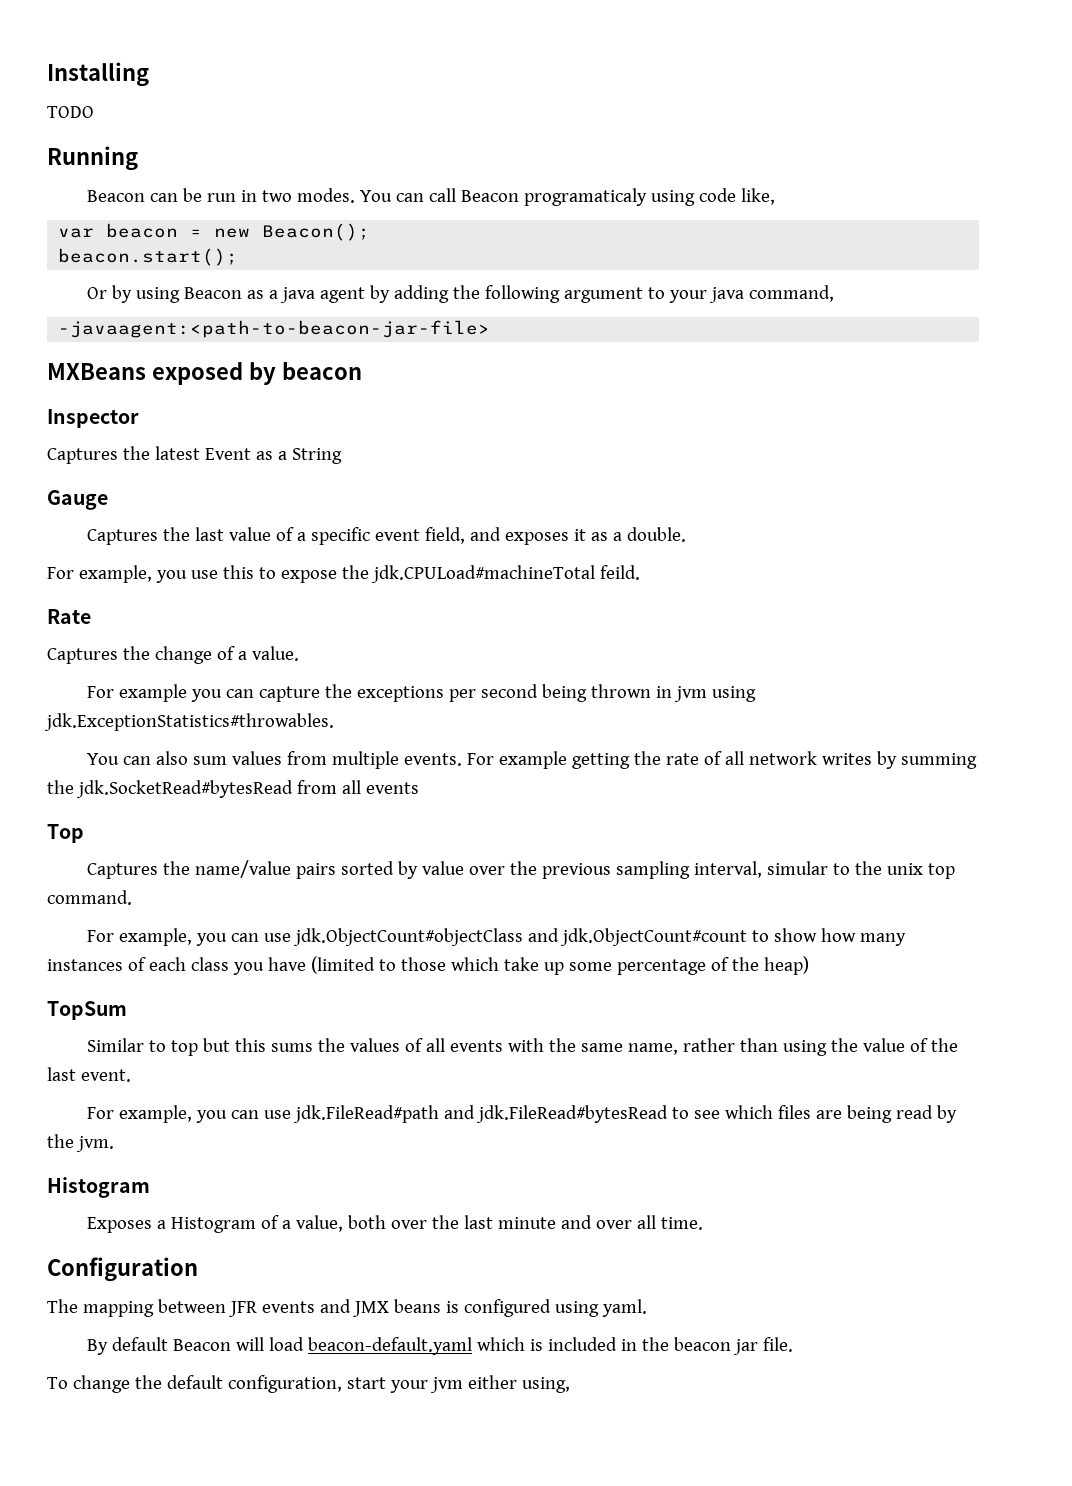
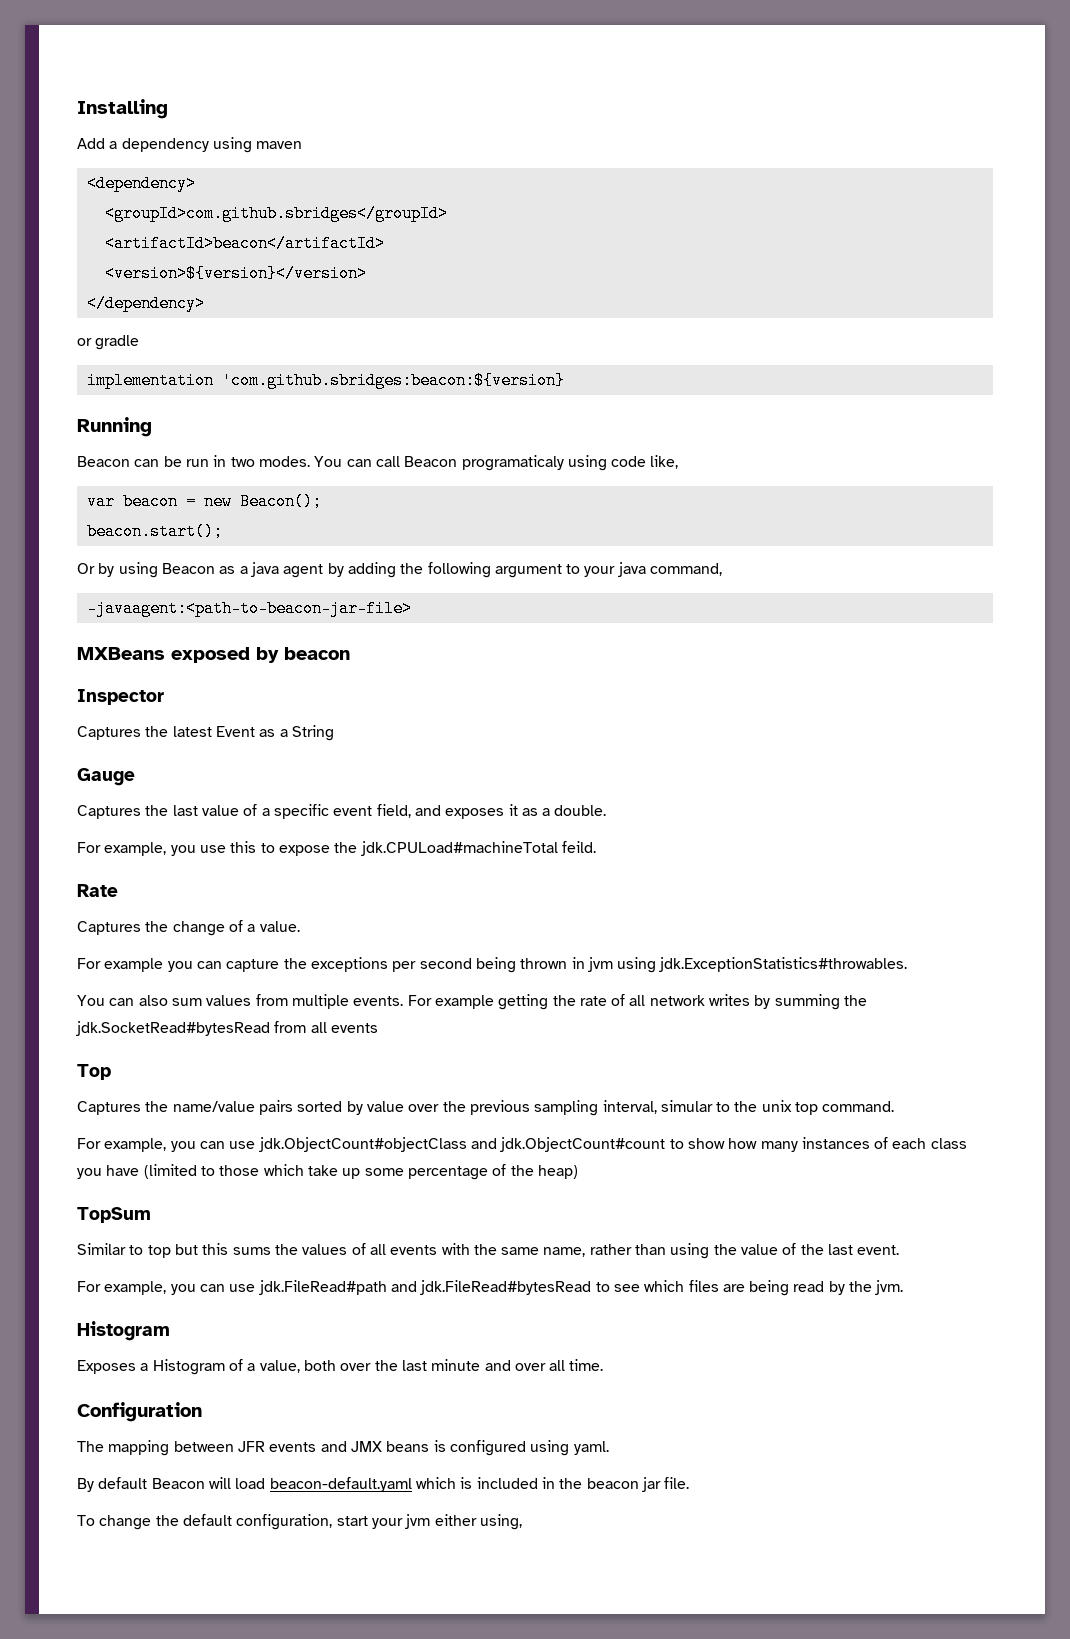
- TODO
+ Add a dependency using maven
+ <dependency>
+ <groupId>com.github.sbridges</groupId>
+ <artifactId>beacon</artifactId>
+ <version>${version}</version>
+ </dependency>
+ or gradle
+ implementation 'com.github.sbridges:beacon:${version}

